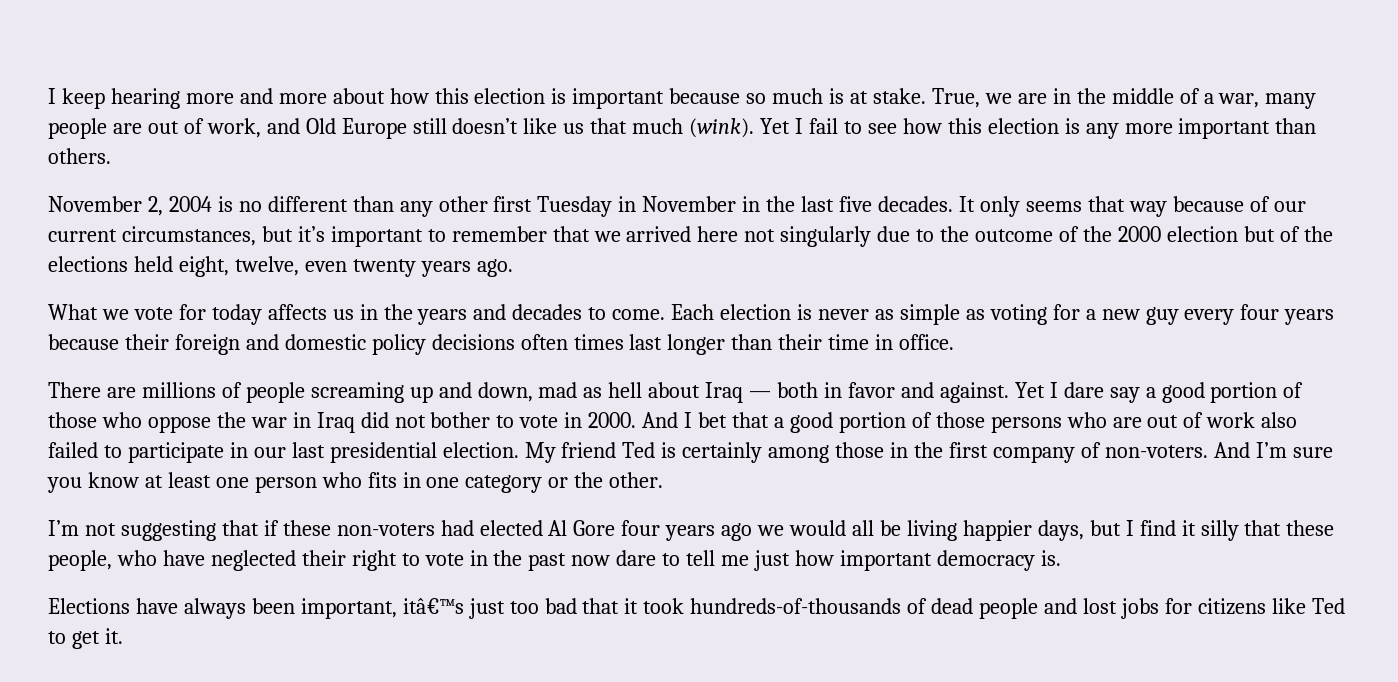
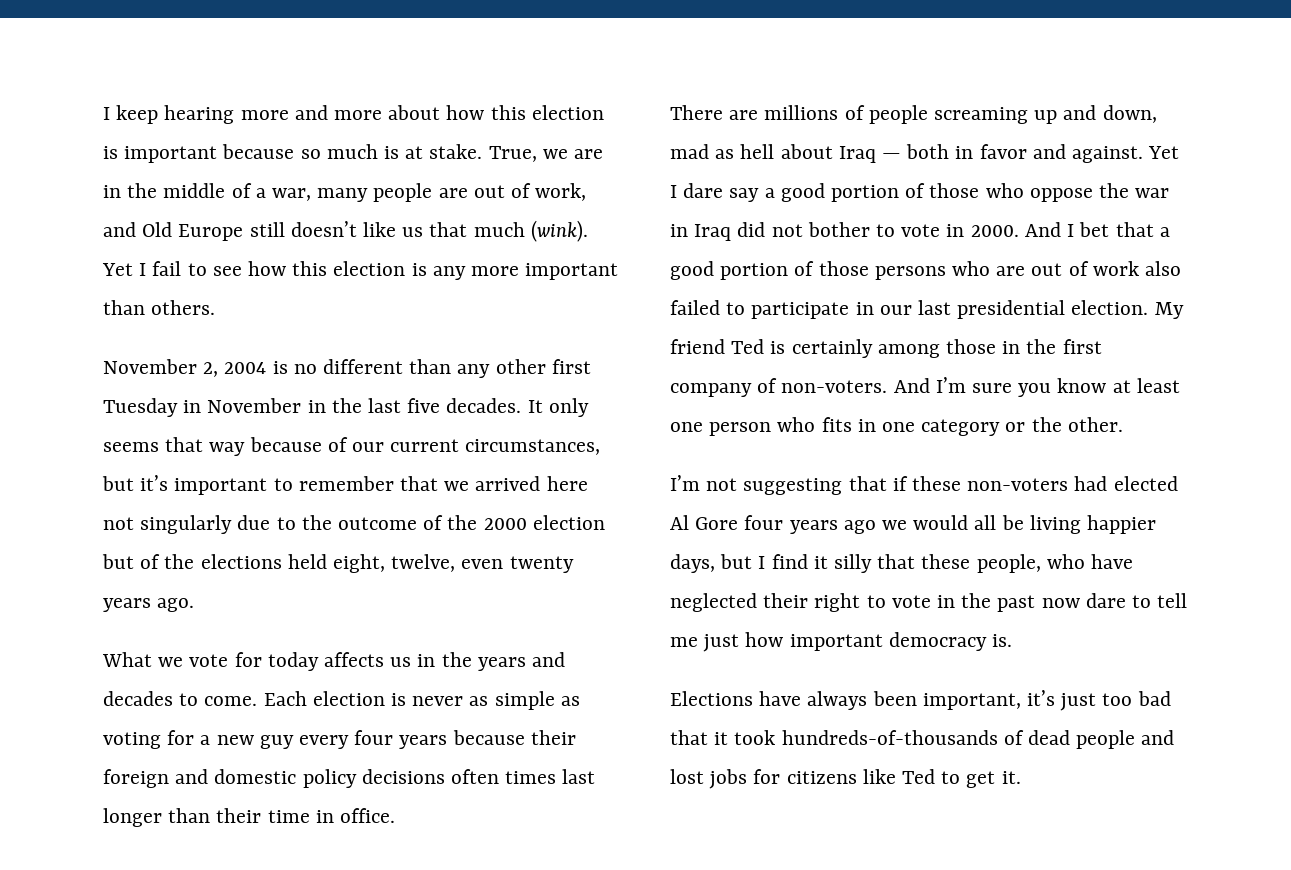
- Elections have always been important, itâ€™s just too bad that it took hundreds-of-thousands of dead people and lost jobs for citizens like Ted to get it.
+ Elections have always been important, it’s just too bad that it took hundreds-of-thousands of dead people and lost jobs for citizens like Ted to get it.

